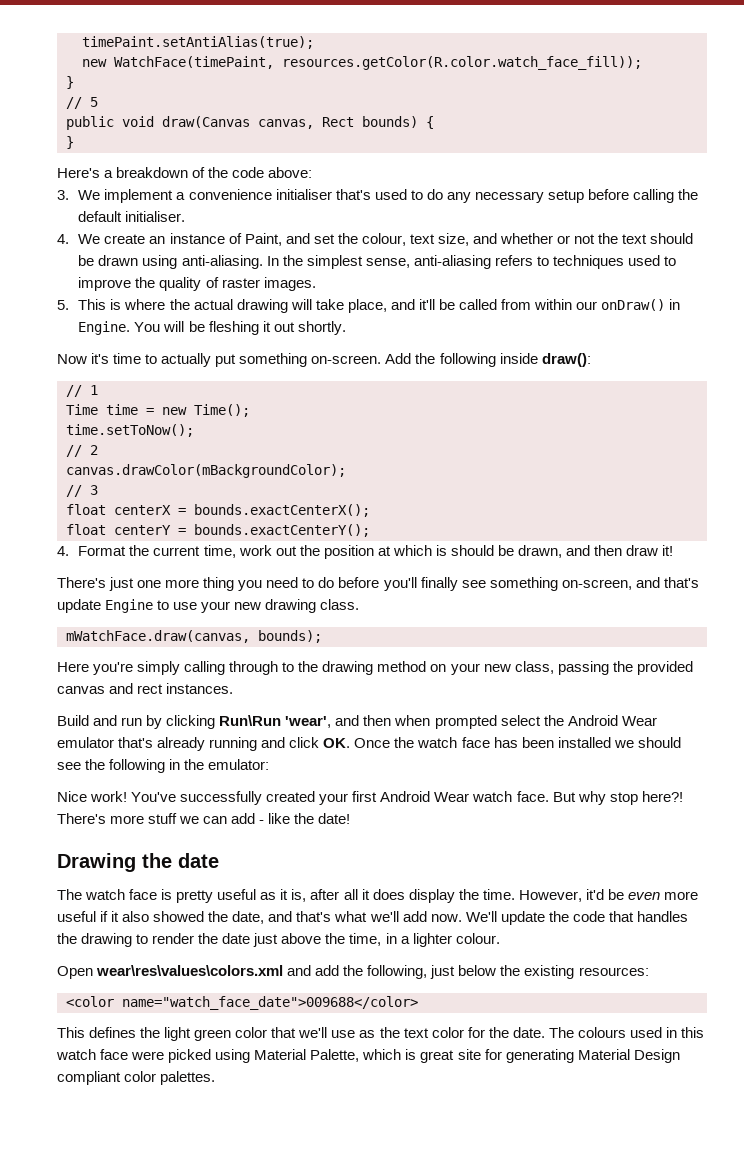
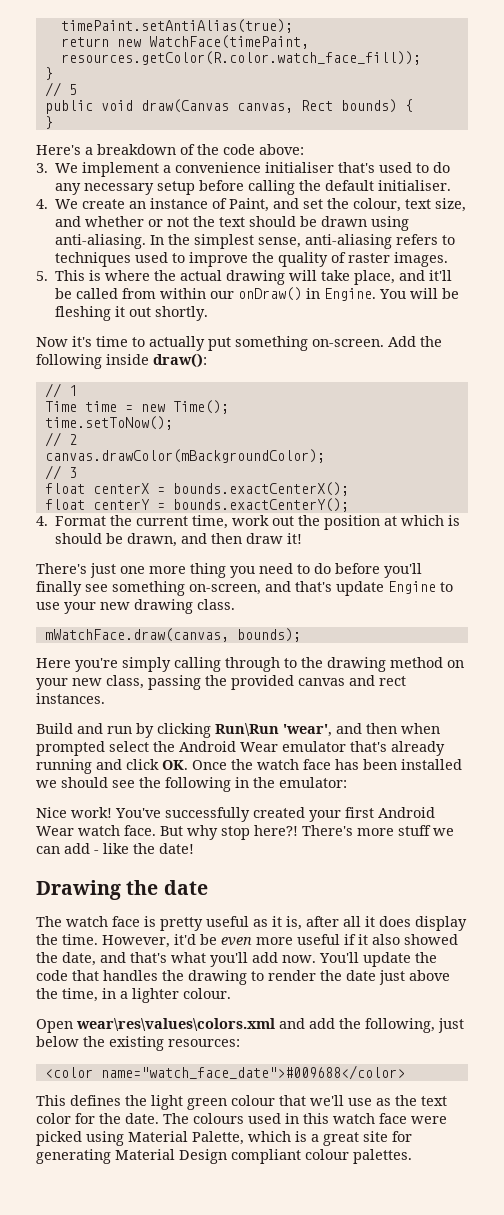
- new WatchFace(timePaint, resources.getColor(R.color.watch_face_fill));
+ return new WatchFace(timePaint, resources.getColor(R.color.watch_face_fill));
- However, it'd be even more useful if it also showed the date, and that's what we'll add now.
+ However, it'd be even more useful if it also showed the date, and that's what you'll add now.
- We'll update the code that handles the drawing to render the date just above the time, in a lighter colour.
+ You'll update the code that handles the drawing to render the date just above the time, in a lighter colour.
- <color name="watch_face_date">009688</color>
+ <color name="watch_face_date">#009688</color>
- This defines the light green color that we'll use as the text color for the date.
+ This defines the light green colour that we'll use as the text color for the date.
- The colours used in this watch face were picked using Material Palette, which is great site for generating Material Design compliant color palettes.
+ The colours used in this watch face were picked using Material Palette, which is a great site for generating Material Design compliant colour palettes.

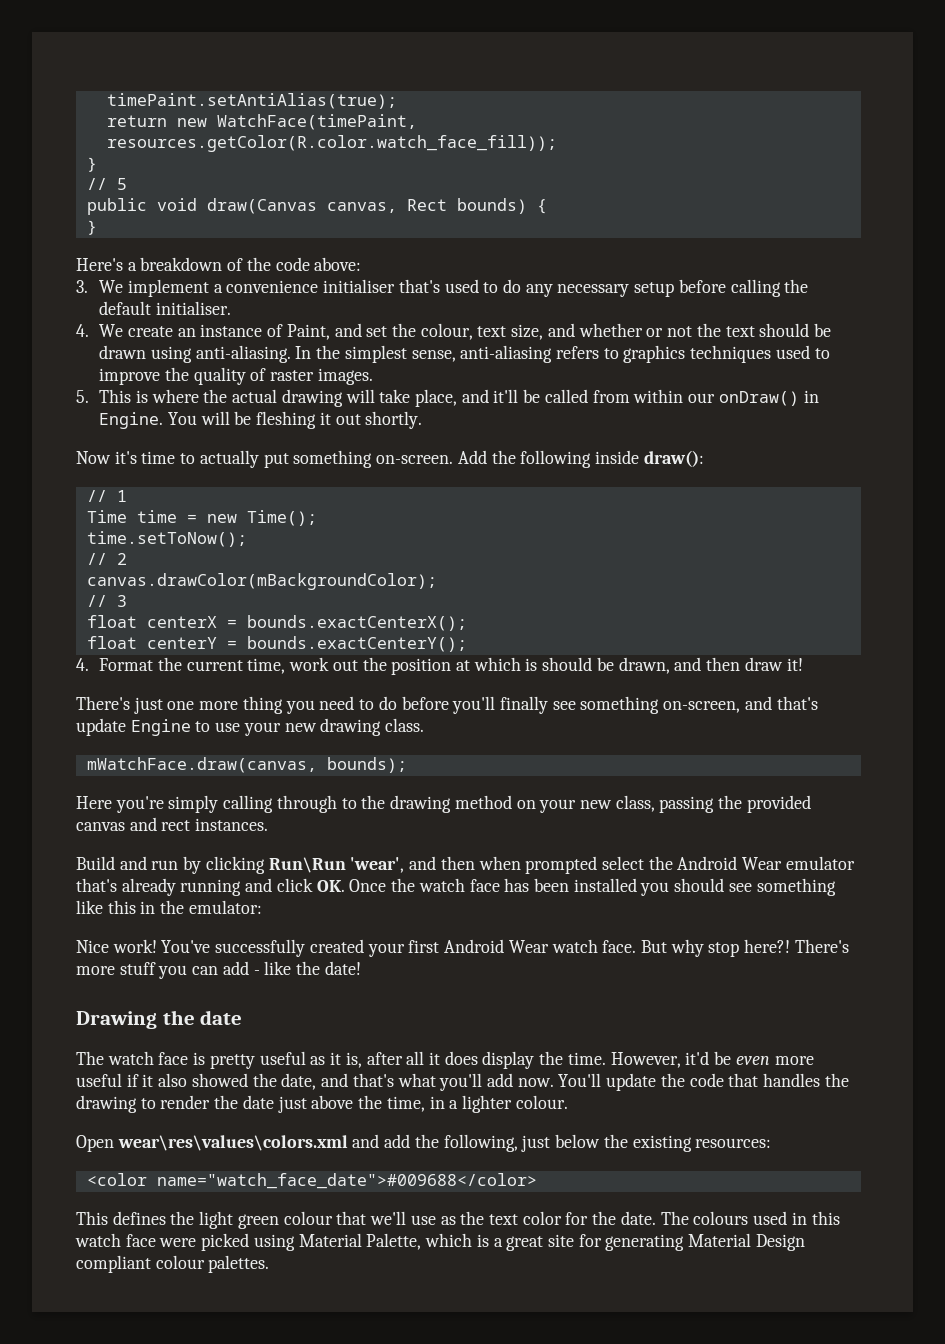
- In the simplest sense, anti-aliasing refers to techniques used to improve the quality of raster images.
+ In the simplest sense, anti-aliasing refers to graphics techniques used to improve the quality of raster images.
- Build and run by clicking Run\Run 'wear', and then when prompted select the Android Wear emulator that's already running and click OK. Once the watch face has been installed we should see the following in the emulator:
+ Build and run by clicking Run\Run 'wear', and then when prompted select the Android Wear emulator that's already running and click OK. Once the watch face has been installed you should see something like this in the emulator:
- There's more stuff we can add - like the date!
+ There's more stuff you can add - like the date!

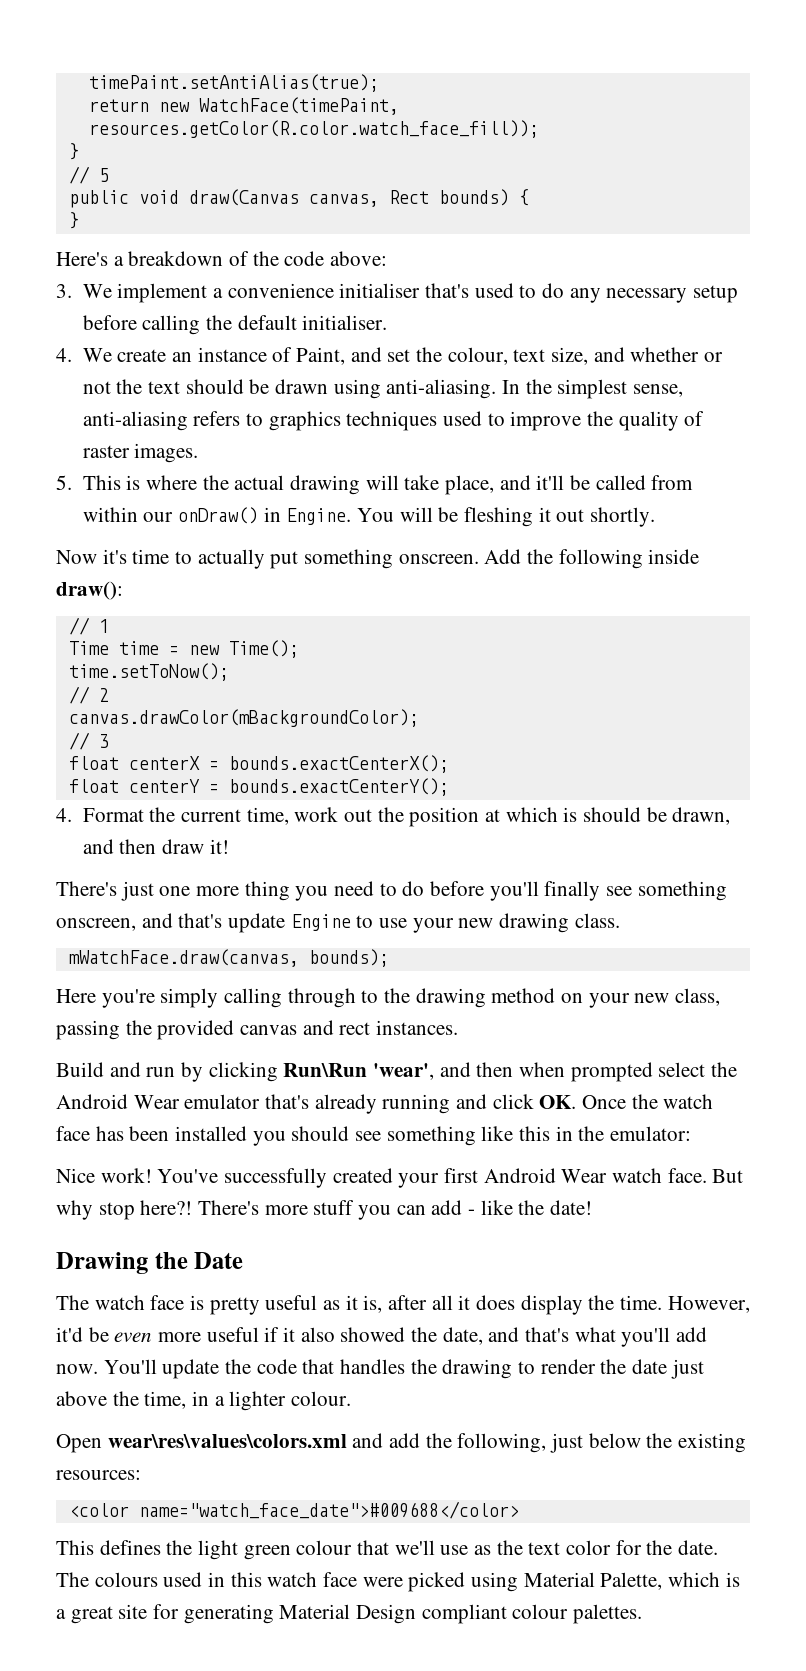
- Now it's time to actually put something on-screen.
+ Now it's time to actually put something onscreen.
- There's just one more thing you need to do before you'll finally see something on-screen, and that's update Engine to use your new drawing class.
+ There's just one more thing you need to do before you'll finally see something onscreen, and that's update Engine to use your new drawing class.
- Drawing the date
+ Drawing the Date

